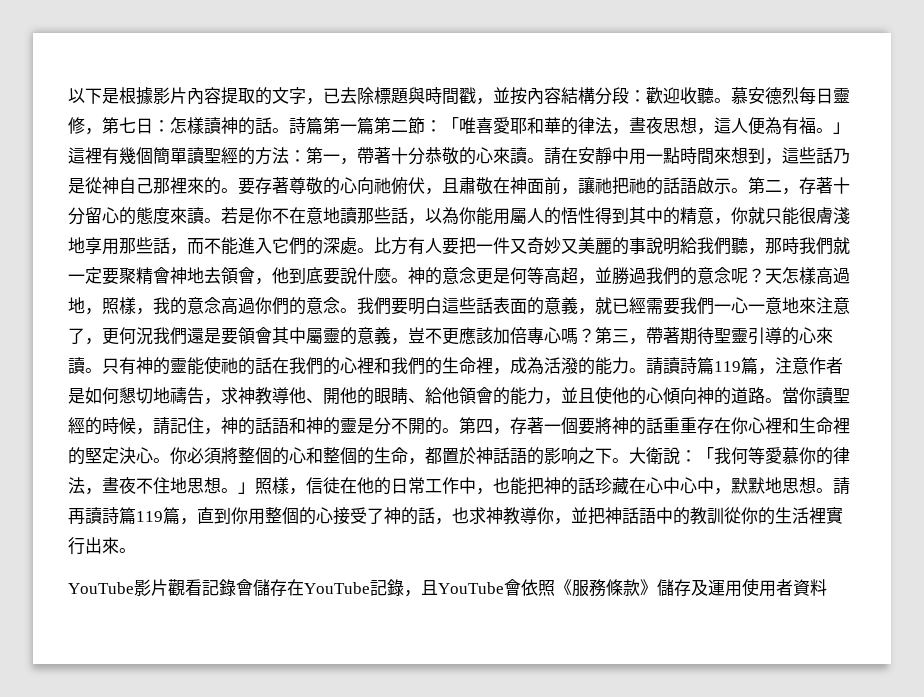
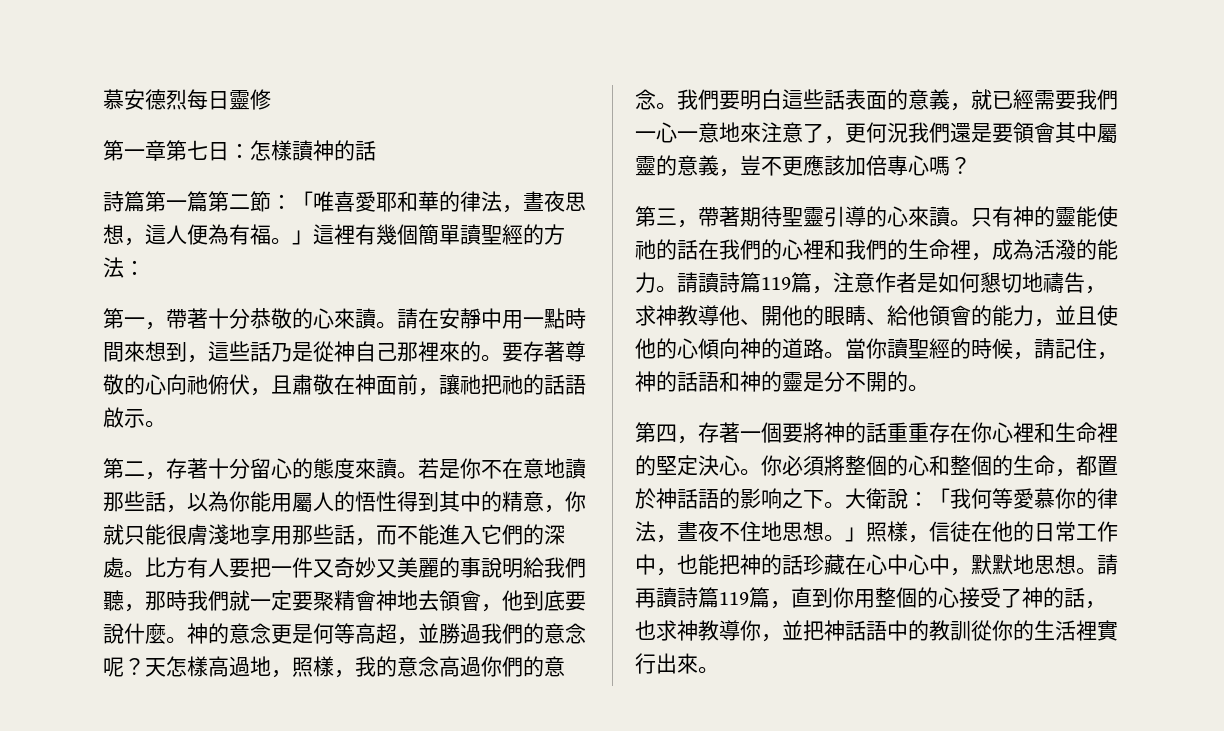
- 以下是根據影片內容提取的文字，已去除標題與時間戳，並按內容結構分段：歡迎收聽。慕安德烈每日靈修，第七日：怎樣讀神的話。詩篇第一篇第二節：「唯喜愛耶和華的律法，晝夜思想，這人便為有福。」這裡有幾個簡單讀聖經的方法：第一，帶著十分恭敬的心來讀。
+ 慕安德烈每日靈修
+ 第一章第七日：怎樣讀神的話
+ 詩篇第一篇第二節：「唯喜愛耶和華的律法，晝夜思想，這人便為有福。」這裡有幾個簡單讀聖經的方法：
+ 第一，帶著十分恭敬的心來讀。
- 要存著尊敬的心向祂俯伏，且肅敬在神面前，讓祂把祂的話語啟示。第二，存著十分留心的態度來讀。
+ 要存著尊敬的心向祂俯伏，且肅敬在神面前，讓祂把祂的話語啟示。
+ 第二，存著十分留心的態度來讀。
- 我們要明白這些話表面的意義，就已經需要我們一心一意地來注意了，更何況我們還是要領會其中屬靈的意義，豈不更應該加倍專心嗎？第三，帶著期待聖靈引導的心來讀。
+ 我們要明白這些話表面的意義，就已經需要我們一心一意地來注意了，更何況我們還是要領會其中屬靈的意義，豈不更應該加倍專心嗎？
+ 第三，帶著期待聖靈引導的心來讀。
- 當你讀聖經的時候，請記住，神的話語和神的靈是分不開的。第四，存著一個要將神的話重重存在你心裡和生命裡的堅定決心。
+ 當你讀聖經的時候，請記住，神的話語和神的靈是分不開的。
+ 第四，存著一個要將神的話重重存在你心裡和生命裡的堅定決心。
- YouTube影片觀看記錄會儲存在YouTube記錄，且YouTube會依照《服務條款》儲存及運用使用者資料

